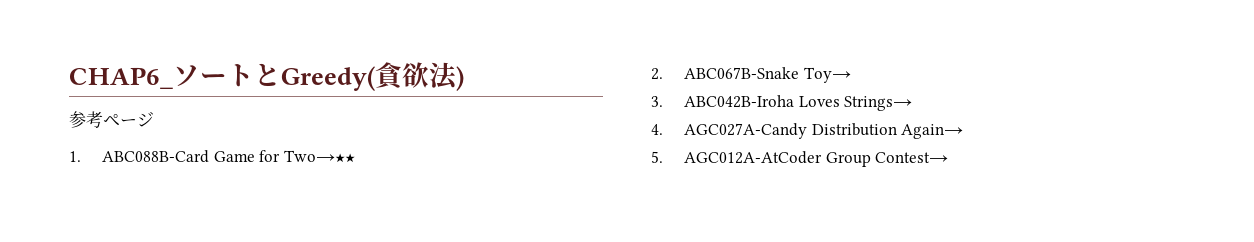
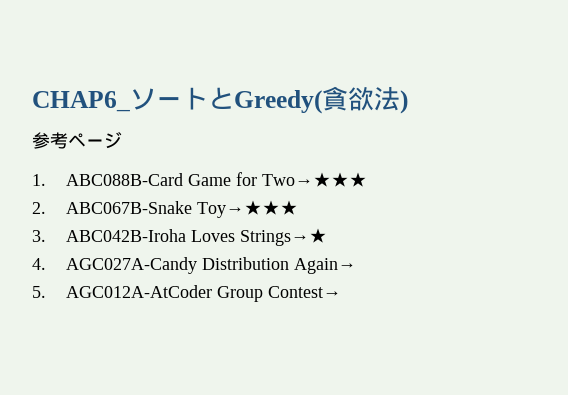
- 1. ABC088B-Card Game for Two→★★
+ 1. ABC088B-Card Game for Two→★★★
- 2. ABC067B-Snake Toy→
+ 2. ABC067B-Snake Toy→★★★
- 3. ABC042B-Iroha Loves Strings→
+ 3. ABC042B-Iroha Loves Strings→★

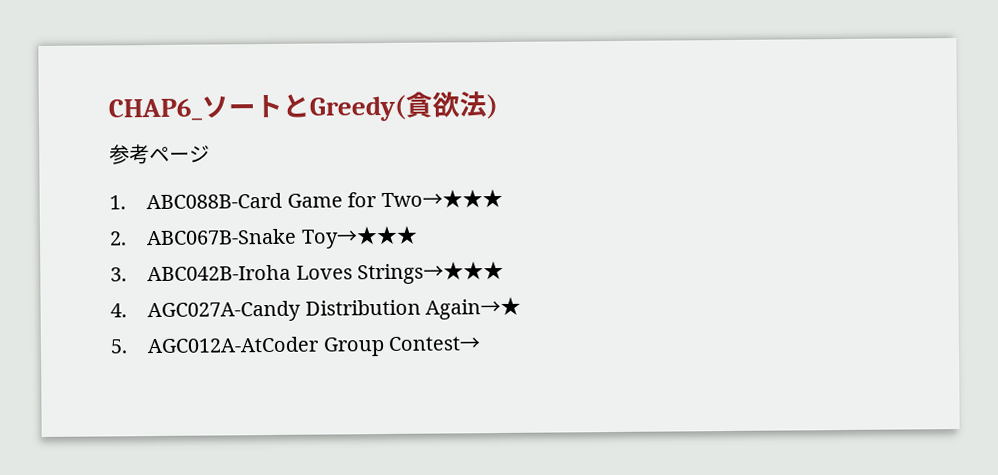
- 3. ABC042B-Iroha Loves Strings→★
+ 3. ABC042B-Iroha Loves Strings→★★★
- 4. AGC027A-Candy Distribution Again→
+ 4. AGC027A-Candy Distribution Again→★

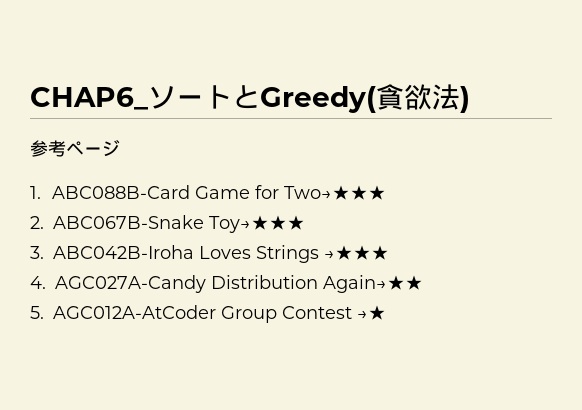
- 3. ABC042B-Iroha Loves Strings→★★★
+ 3. ABC042B-Iroha Loves Strings →★★★
- 4. AGC027A-Candy Distribution Again→★
+ 4. AGC027A-Candy Distribution Again→★★
- 5. AGC012A-AtCoder Group Contest→
+ 5. AGC012A-AtCoder Group Contest →★

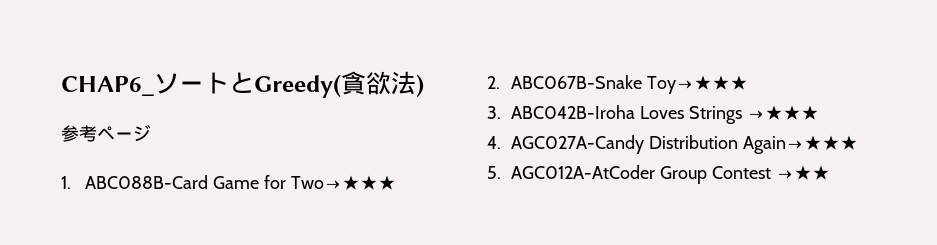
- 4. AGC027A-Candy Distribution Again→★★
+ 4. AGC027A-Candy Distribution Again→★★★
- 5. AGC012A-AtCoder Group Contest →★
+ 5. AGC012A-AtCoder Group Contest →★★

